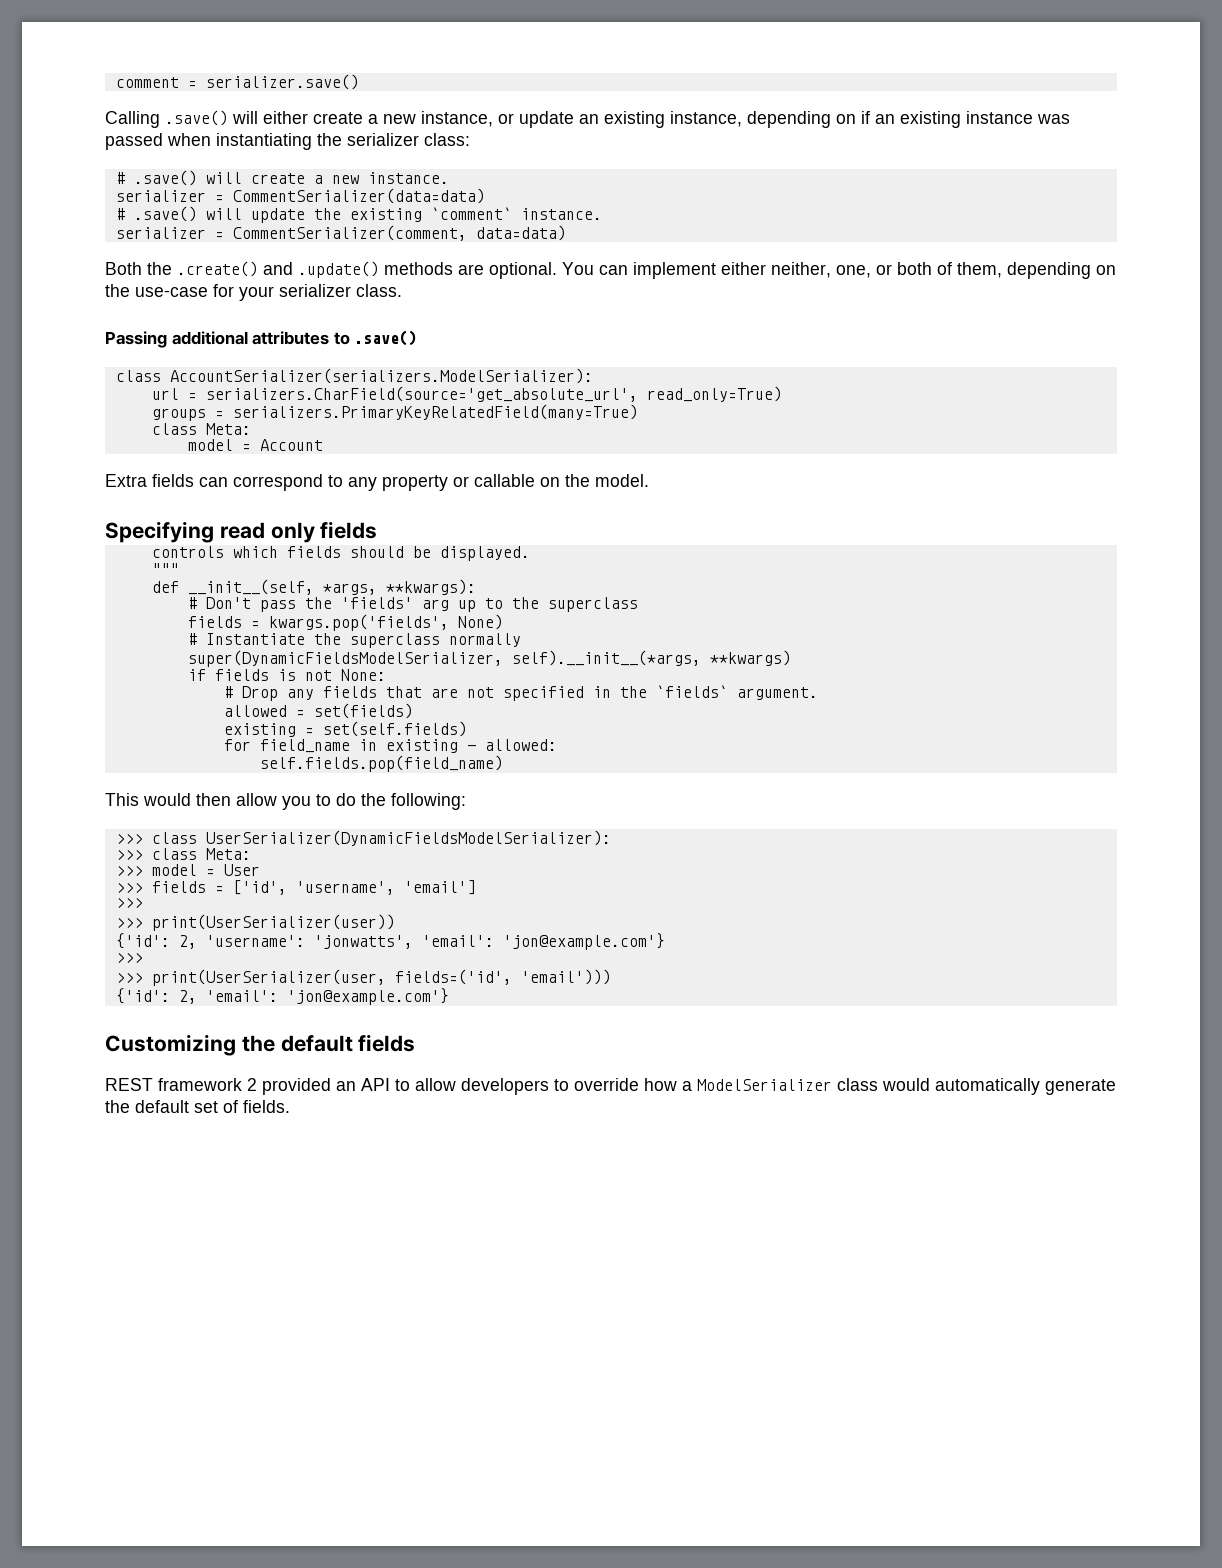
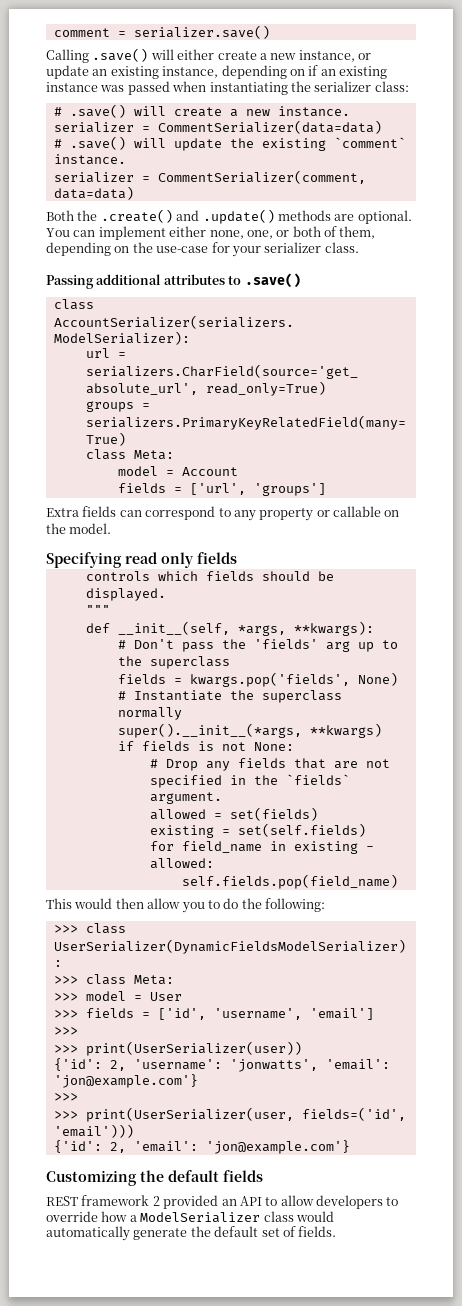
- You can implement either neither, one, or both of them, depending on the use-case for your serializer class.
+ You can implement either none, one, or both of them, depending on the use-case for your serializer class.
+ fields = ['url', 'groups']
- super(DynamicFieldsModelSerializer, self).__init__(*args, **kwargs)
+ super().__init__(*args, **kwargs)

